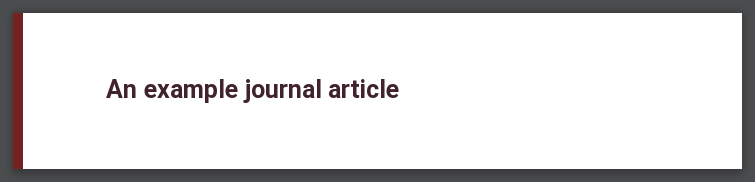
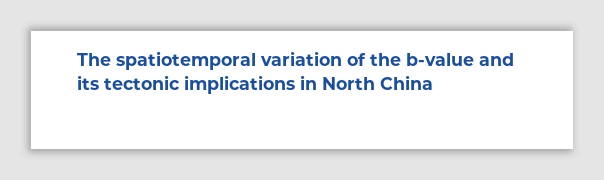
- An example journal article
+ The spatiotemporal variation of the b-value and its tectonic implications in North China

